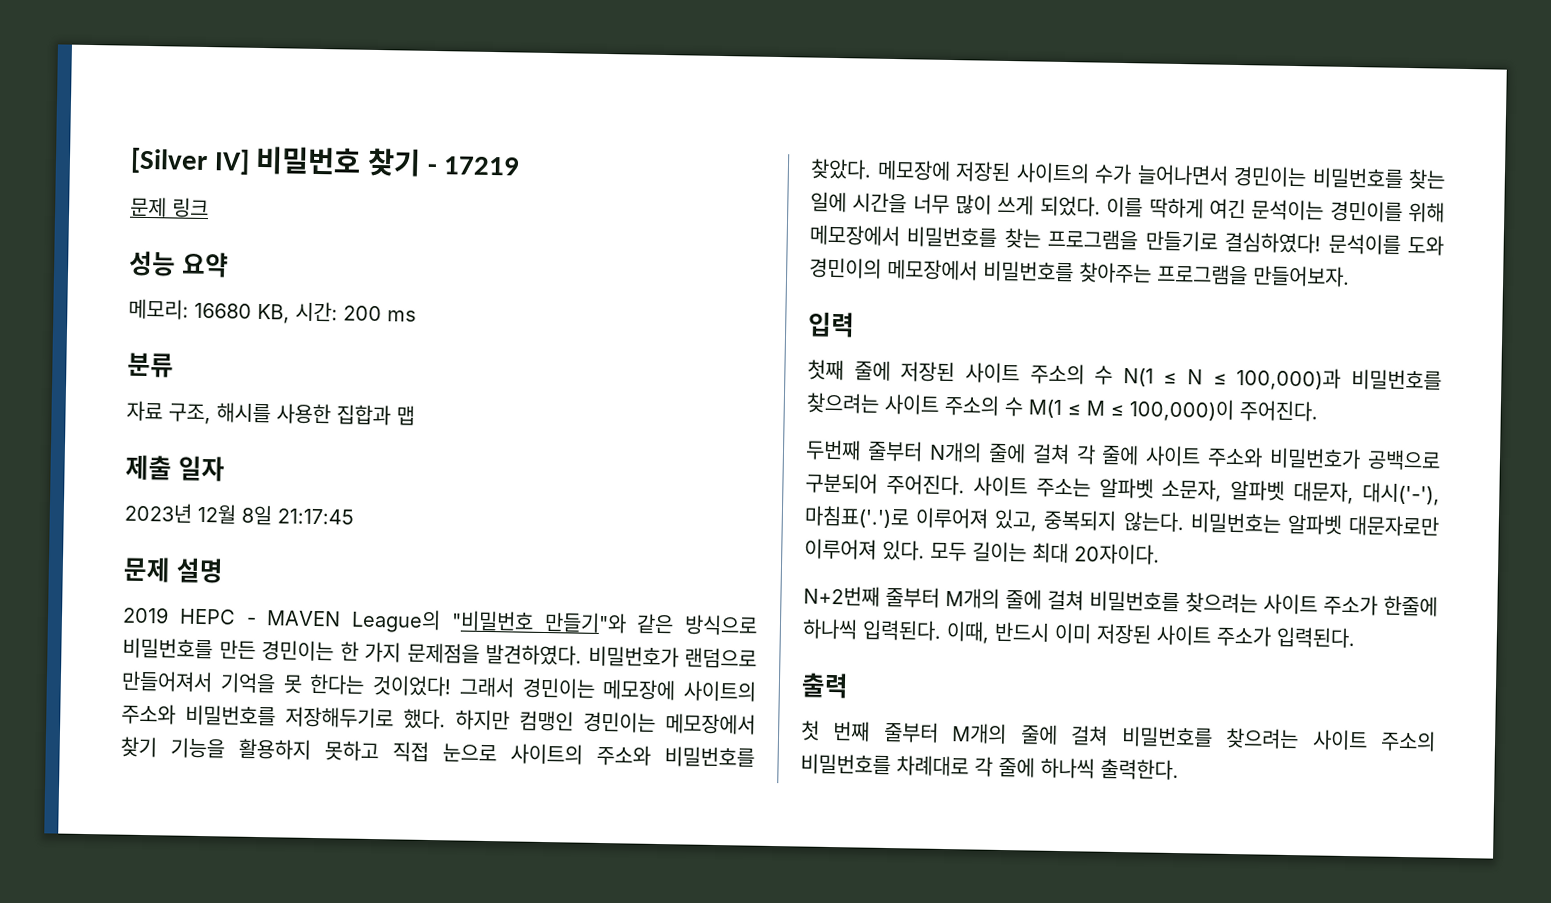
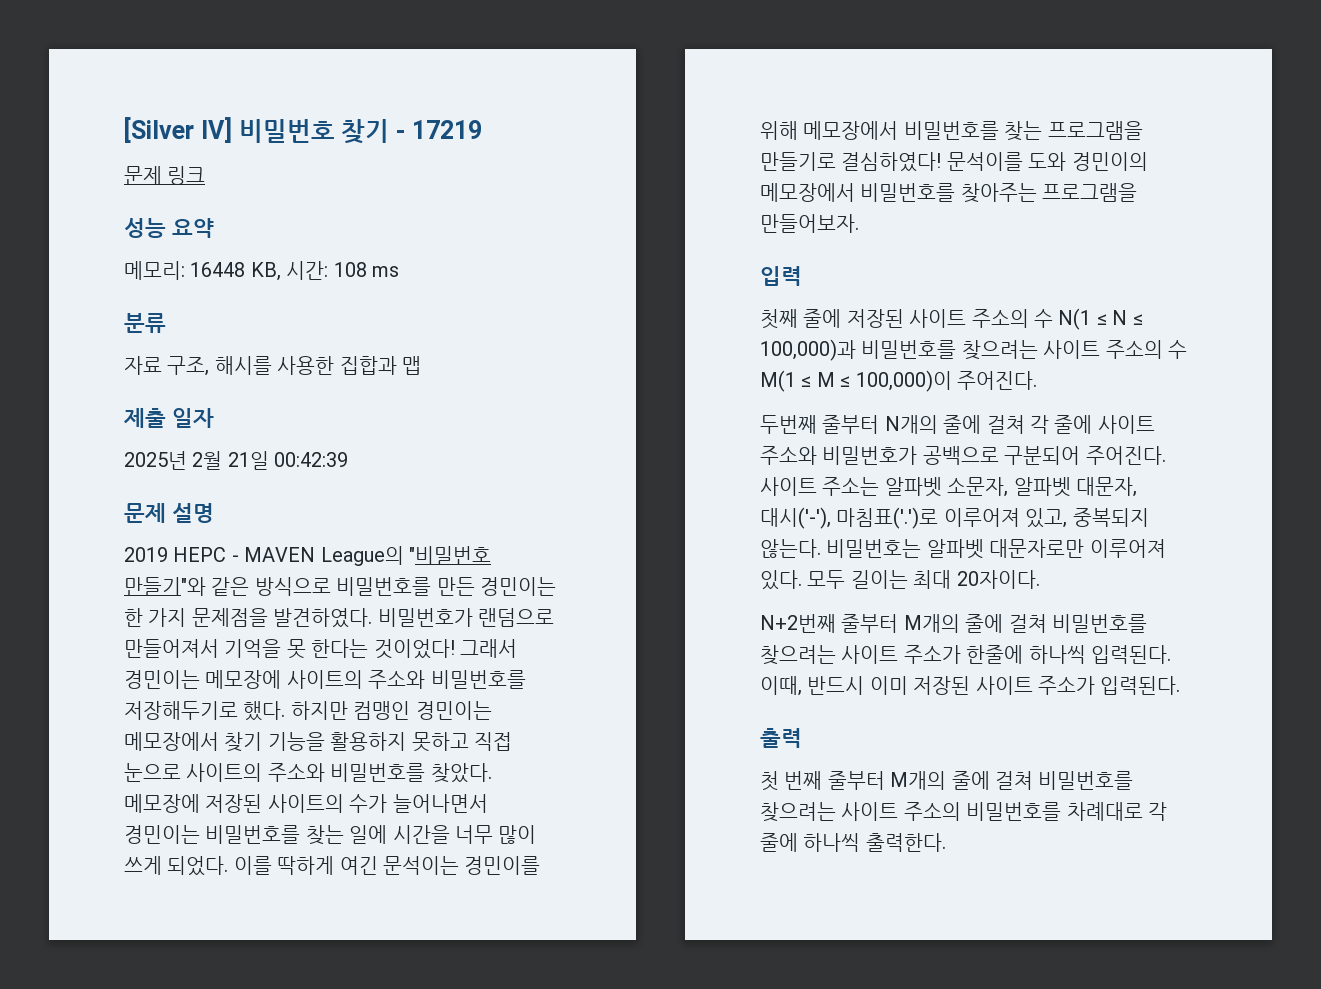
- 메모리: 16680 KB, 시간: 200 ms
+ 메모리: 16448 KB, 시간: 108 ms
- 2023년 12월 8일 21:17:45
+ 2025년 2월 21일 00:42:39

